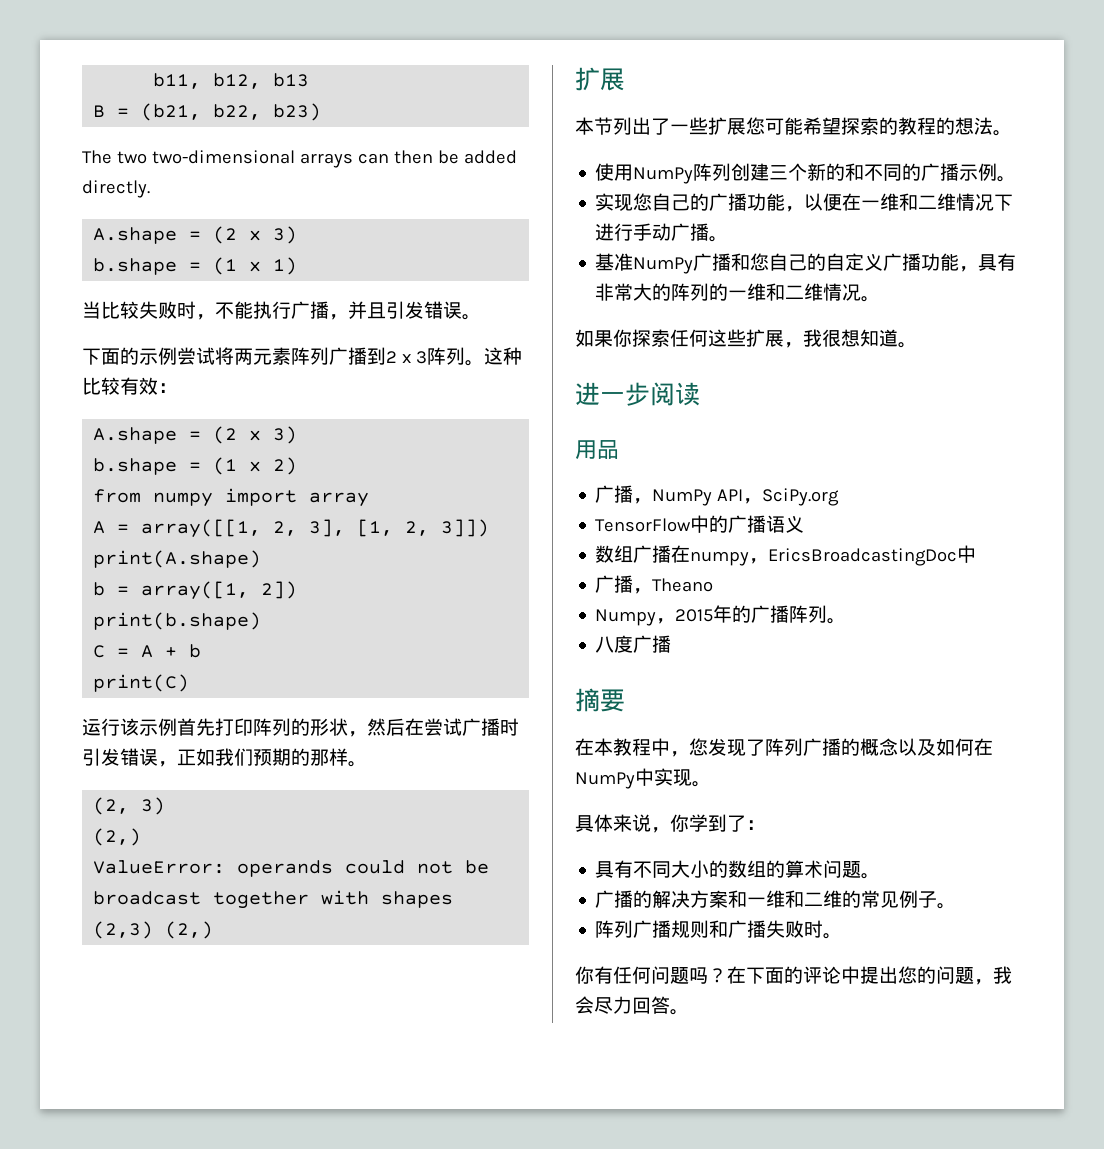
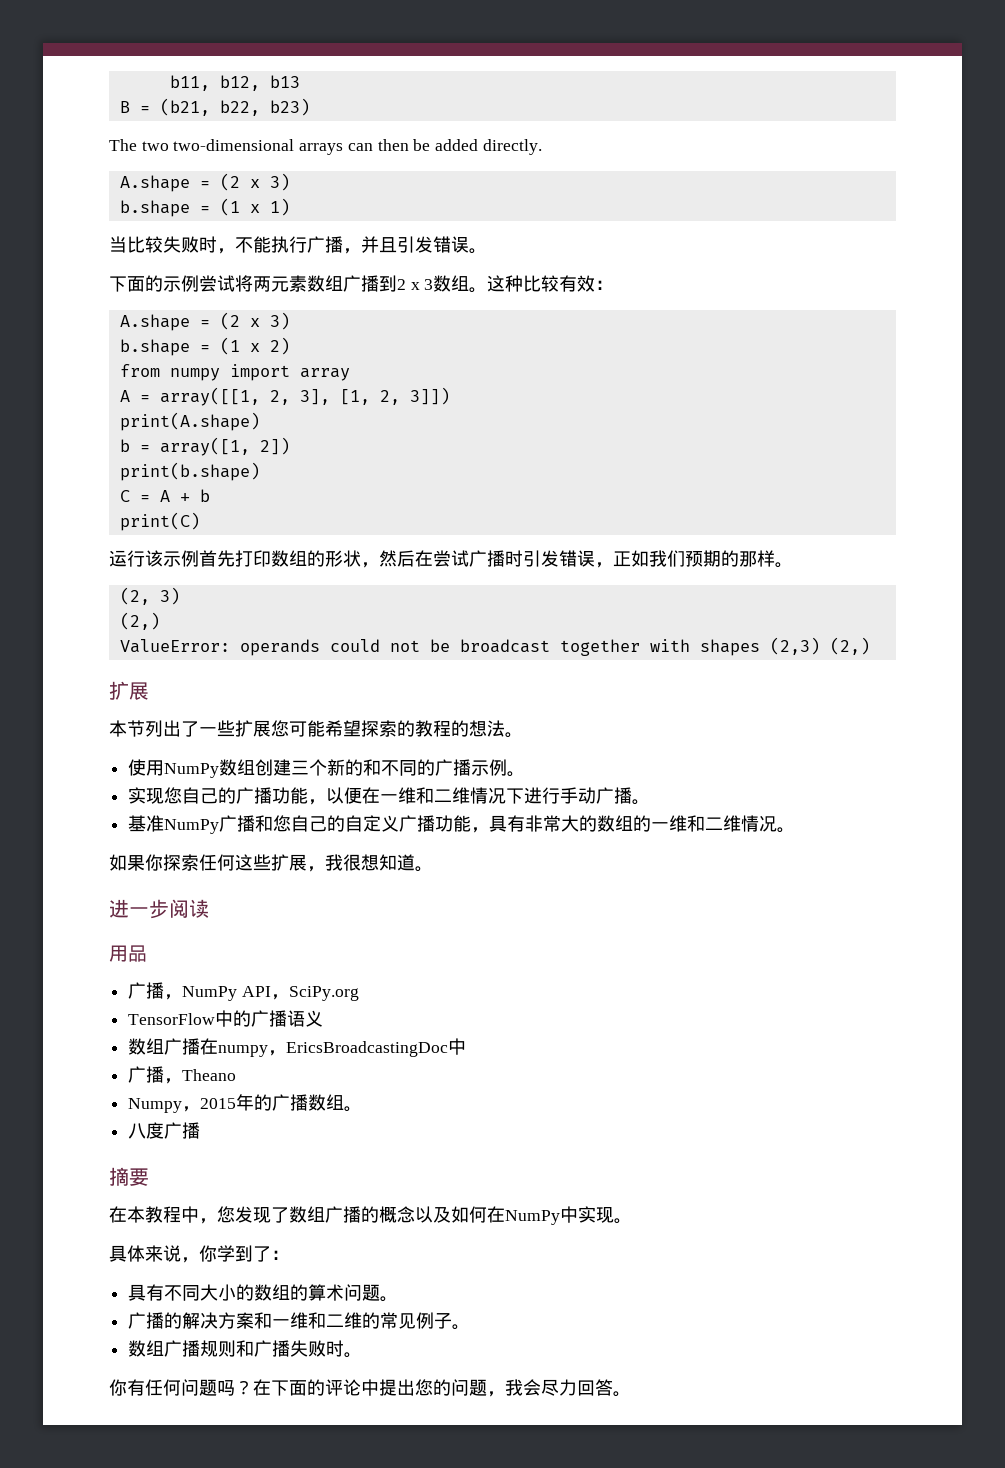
- 下面的示例尝试将两元素阵列广播到2 x 3阵列。
+ 下面的示例尝试将两元素数组广播到2 x 3数组。
- 运行该示例首先打印阵列的形状，然后在尝试广播时引发错误，正如我们预期的那样。
+ 运行该示例首先打印数组的形状，然后在尝试广播时引发错误，正如我们预期的那样。
- 使用NumPy阵列创建三个新的和不同的广播示例。
+ 使用NumPy数组创建三个新的和不同的广播示例。
- 基准NumPy广播和您自己的自定义广播功能，具有非常大的阵列的一维和二维情况。
+ 基准NumPy广播和您自己的自定义广播功能，具有非常大的数组的一维和二维情况。
- Numpy，2015年的广播阵列。
+ Numpy，2015年的广播数组。
- 在本教程中，您发现了阵列广播的概念以及如何在NumPy中实现。
+ 在本教程中，您发现了数组广播的概念以及如何在NumPy中实现。
- 阵列广播规则和广播失败时。
+ 数组广播规则和广播失败时。

